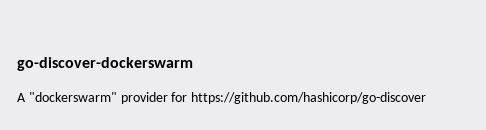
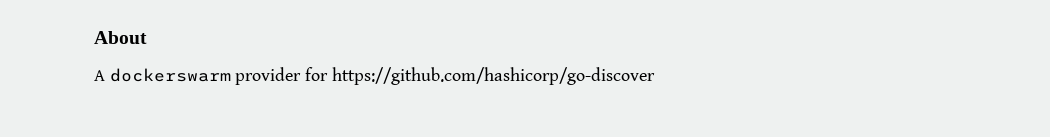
- go-discover-dockerswarm
+ About
- A "dockerswarm" provider for https://github.com/hashicorp/go-discover
+ A dockerswarm provider for https://github.com/hashicorp/go-discover

